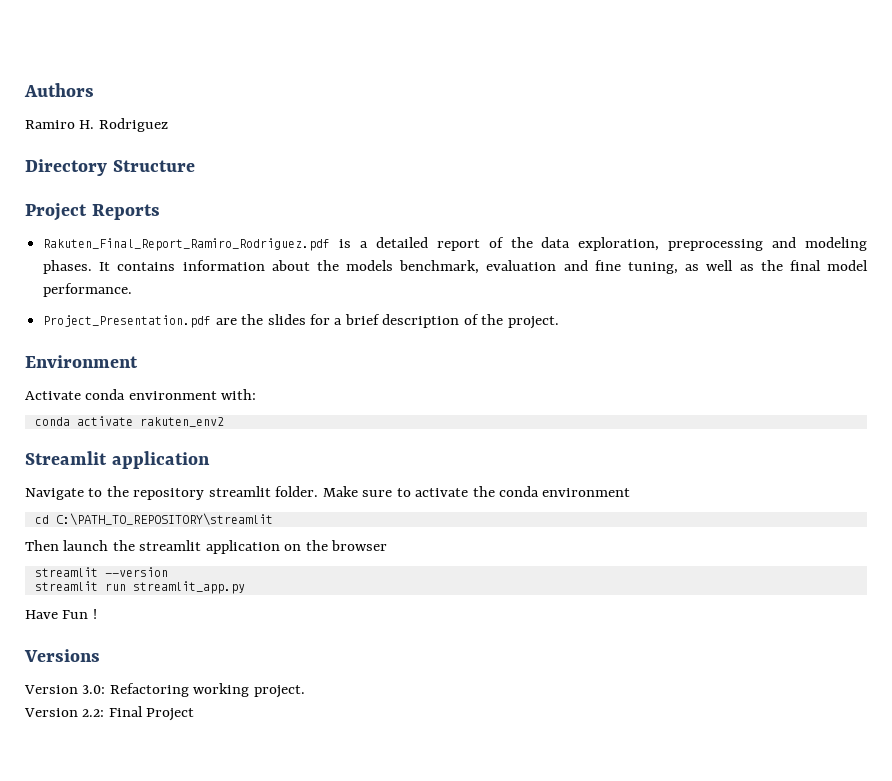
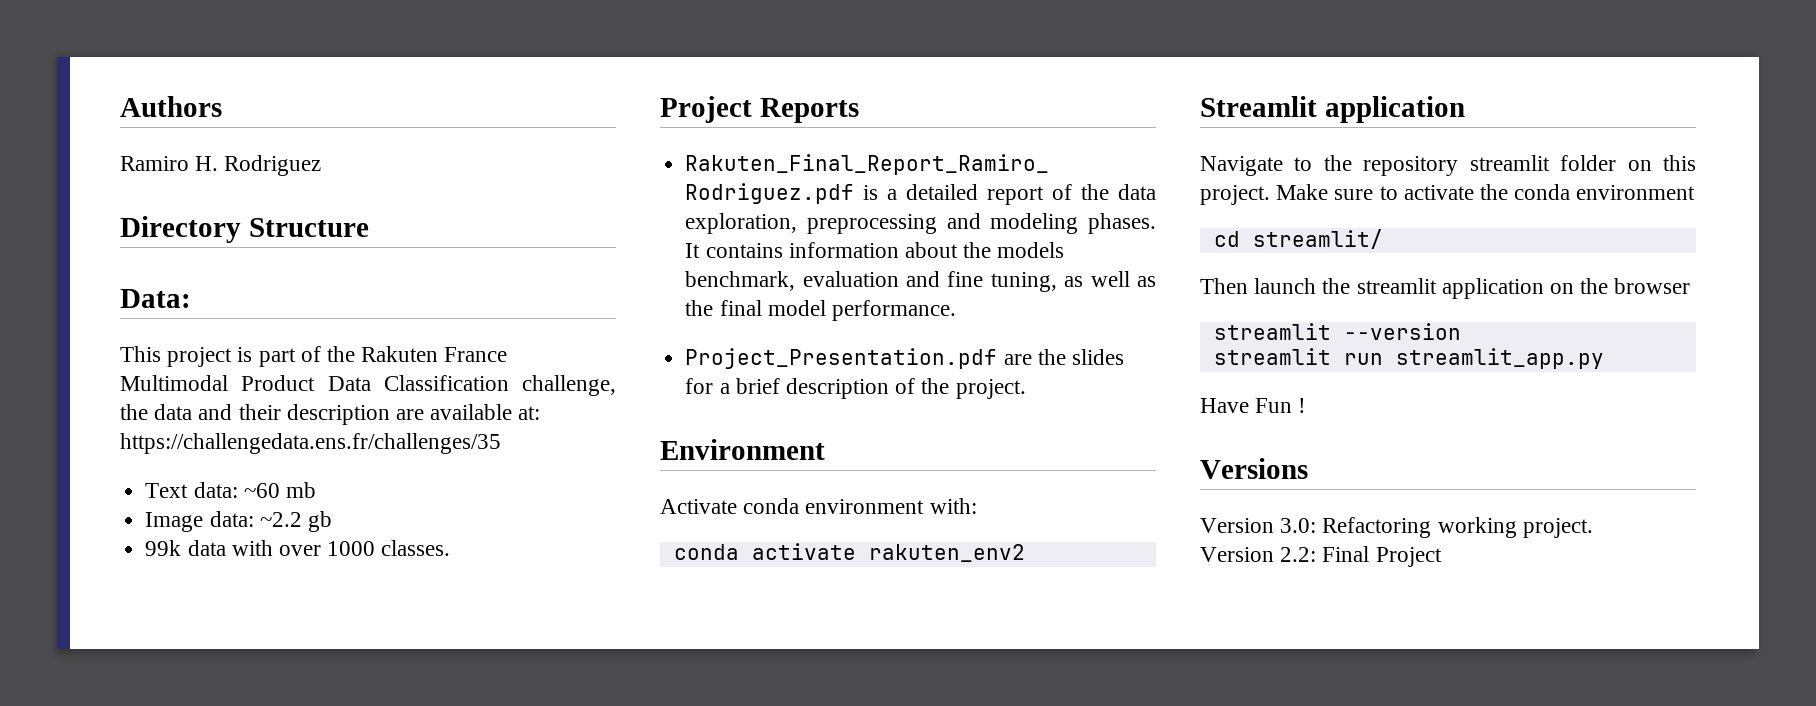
+ Data:
+ This project is part of the Rakuten France Multimodal Product Data Classification challenge, the data and their description are available at: https://challengedata.ens.fr/challenges/35
+ Text data: ~60 mb
+ Image data: ~2.2 gb
+ 99k data with over 1000 classes.
- Navigate to the repository streamlit folder.
+ Navigate to the repository streamlit folder on this project.
- cd C:\PATH_TO_REPOSITORY\streamlit
+ cd streamlit/

